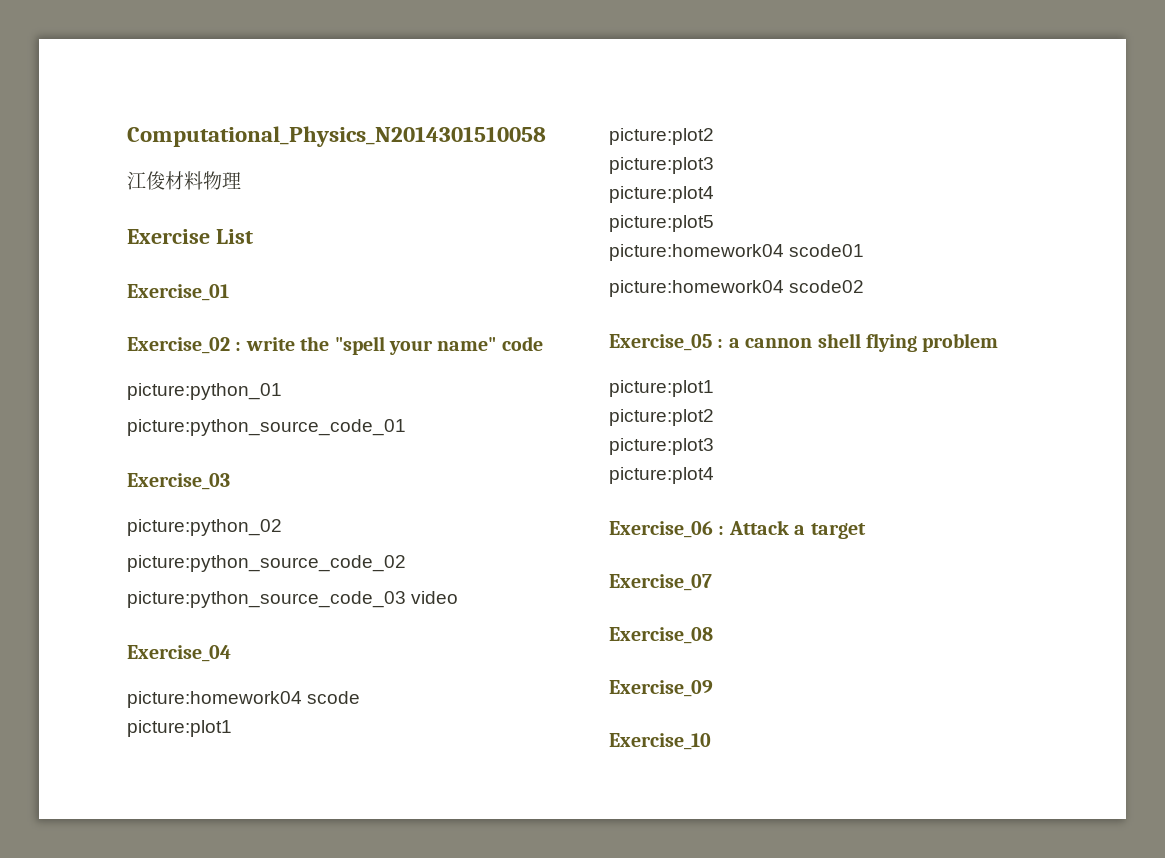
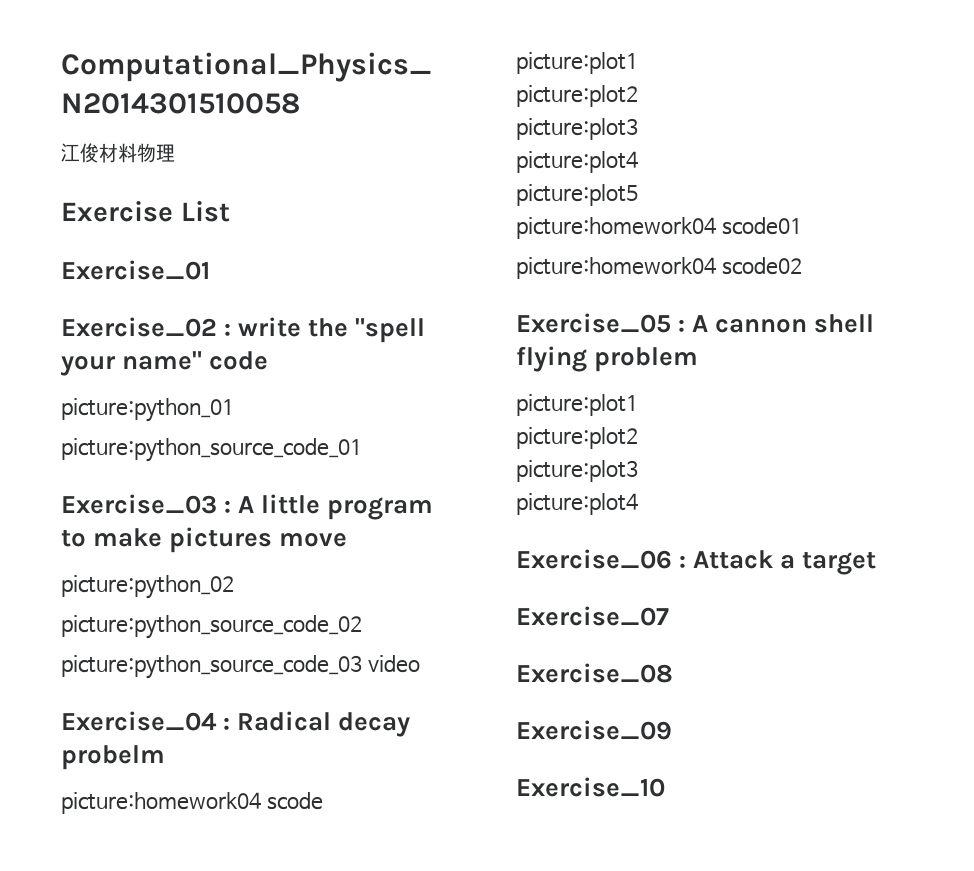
- Exercise_03
+ Exercise_03 : A little program to make pictures move
- Exercise_04
+ Exercise_04 : Radical decay probelm
- Exercise_05 : a cannon shell flying problem
+ Exercise_05 : A cannon shell flying problem

